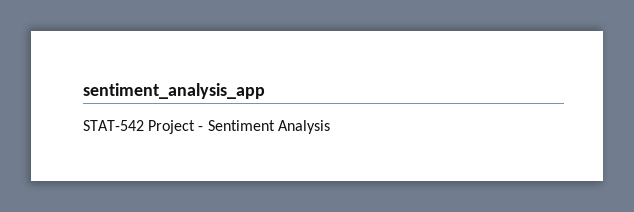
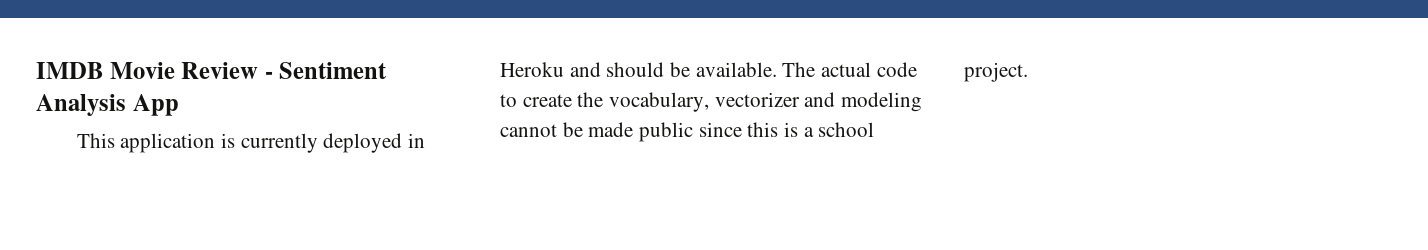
- sentiment_analysis_app
- STAT-542 Project - Sentiment Analysis
+ IMDB Movie Review - Sentiment Analysis App
+ This application is currently deployed in Heroku and should be available. The actual code to create the vocabulary, vectorizer and modeling cannot be made public since this is a school project.

